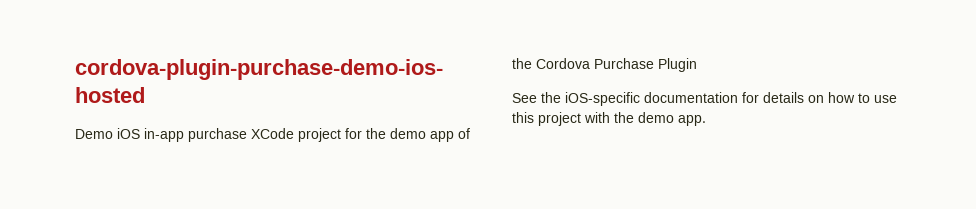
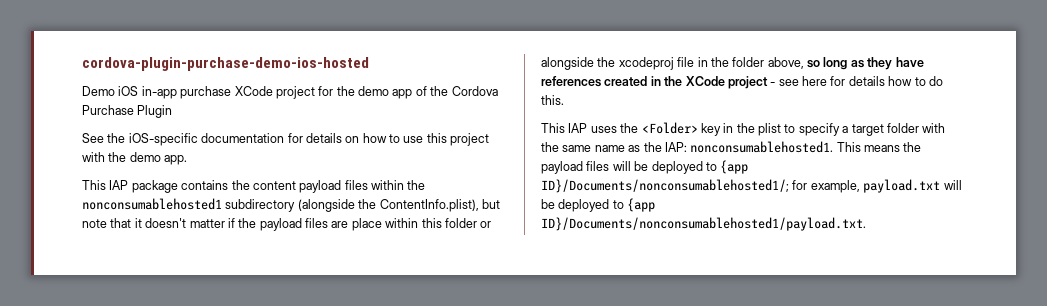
+ This IAP package contains the content payload files within the nonconsumablehosted1 subdirectory (alongside the ContentInfo.plist), but note that it doesn't matter if the payload files are place within this folder or alongside the xcodeproj file in the folder above, so long as they have references created in the XCode project - see here for details how to do this.
+ This IAP uses the <Folder> key in the plist to specify a target folder with the same name as the IAP: nonconsumablehosted1. This means the payload files will be deployed to {app ID}/Documents/nonconsumablehosted1/; for example, payload.txt will be deployed to {app ID}/Documents/nonconsumablehosted1/payload.txt.

